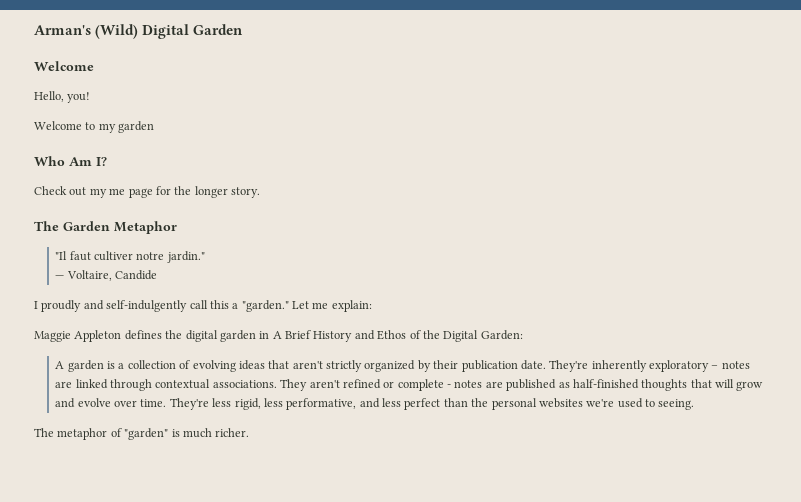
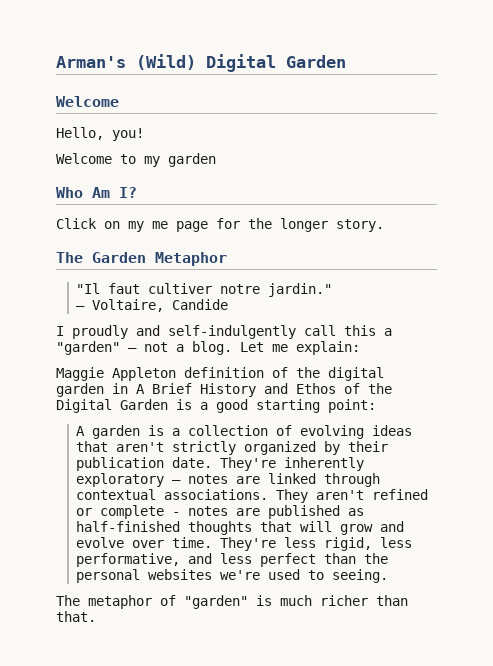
- Check out my me page for the longer story.
+ Click on my me page for the longer story.
- I proudly and self-indulgently call this a "garden."
+ I proudly and self-indulgently call this a "garden" — not a blog.
- Maggie Appleton defines the digital garden in A Brief History and Ethos of the Digital Garden:
+ Maggie Appleton definition of the digital garden in A Brief History and Ethos of the Digital Garden is a good starting point:
- The metaphor of "garden" is much richer.
+ The metaphor of "garden" is much richer than that.

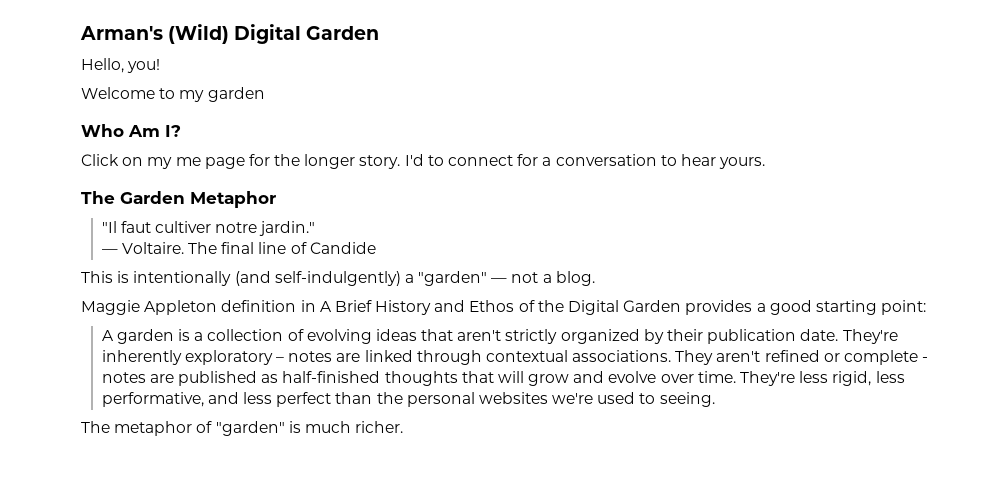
  Arman's (Wild) Digital Garden
- Welcome
+ I'd to connect for a conversation to hear yours.
- — Voltaire, Candide
- I proudly and self-indulgently call this a "garden" — not a blog. Let me explain:
+ — Voltaire. The final line of Candide
+ This is intentionally (and self-indulgently) a "garden" — not a blog.
- Maggie Appleton definition of the digital garden in A Brief History and Ethos of the Digital Garden is a good starting point:
+ Maggie Appleton definition in A Brief History and Ethos of the Digital Garden provides a good starting point:
- The metaphor of "garden" is much richer than that.
+ The metaphor of "garden" is much richer.

